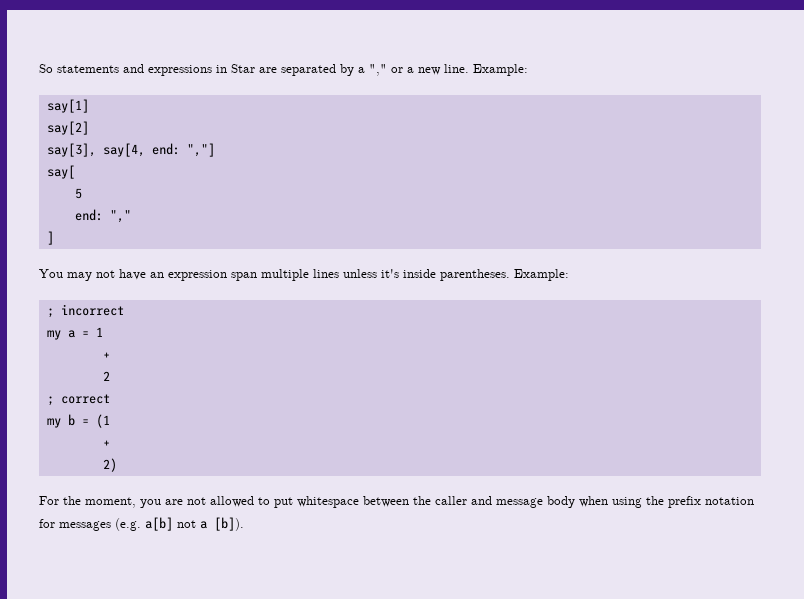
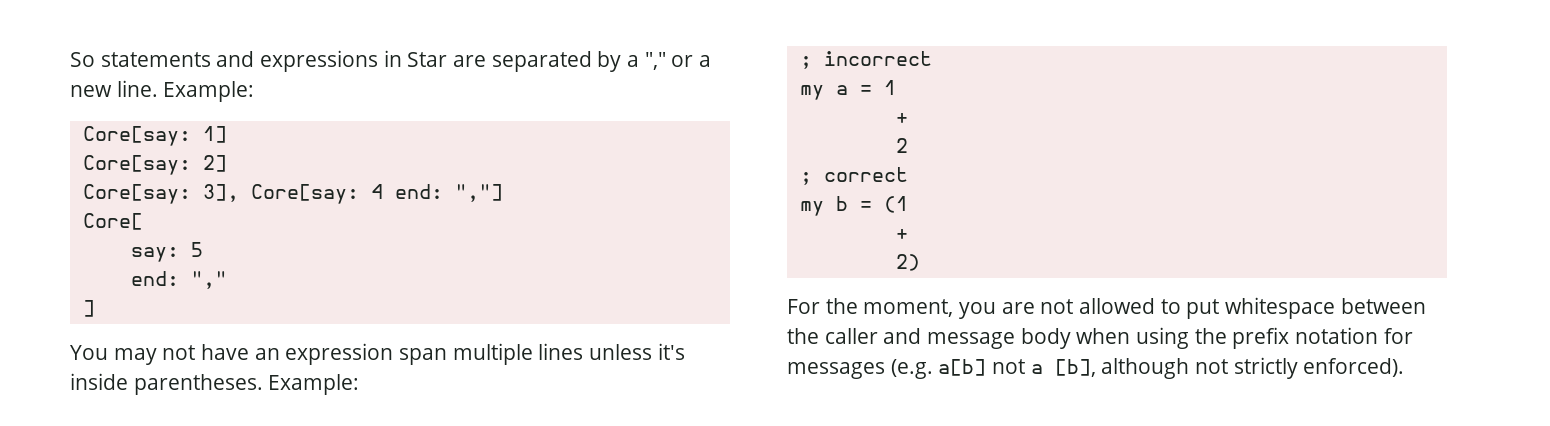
- say[1]
- say[2]
- say[3], say[4, end: ","]
+ Core[say: 1]
+ Core[say: 2]
+ Core[say: 3], Core[say: 4 end: ","]
- say[
- 5
+ Core[
+ say: 5
- For the moment, you are not allowed to put whitespace between the caller and message body when using the prefix notation for messages (e.g. a[b] not a [b]).
+ For the moment, you are not allowed to put whitespace between the caller and message body when using the prefix notation for messages (e.g. a[b] not a [b], although not strictly enforced).

